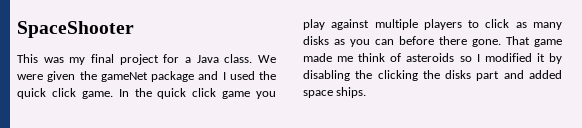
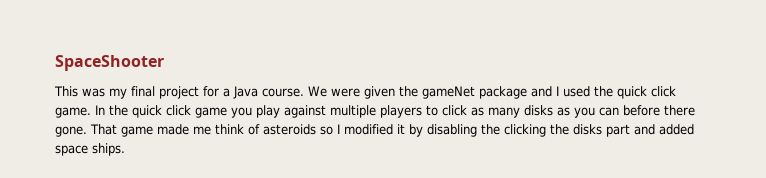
- This was my final project for a Java class.
+ This was my final project for a Java course.

